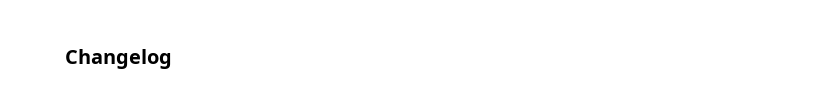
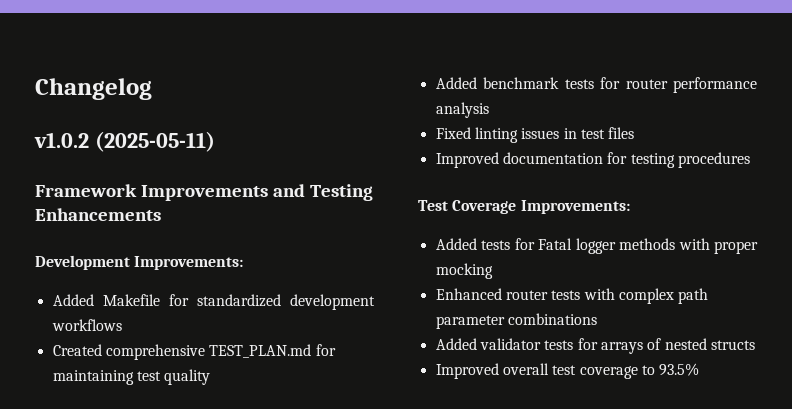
+ v1.0.2 (2025-05-11)
+ Framework Improvements and Testing Enhancements
+ Development Improvements:
+ Added Makefile for standardized development workflows
+ Created comprehensive TEST_PLAN.md for maintaining test quality
+ Added benchmark tests for router performance analysis
+ Fixed linting issues in test files
+ Improved documentation for testing procedures
+ Test Coverage Improvements:
+ Added tests for Fatal logger methods with proper mocking
+ Enhanced router tests with complex path parameter combinations
+ Added validator tests for arrays of nested structs
+ Improved overall test coverage to 93.5%

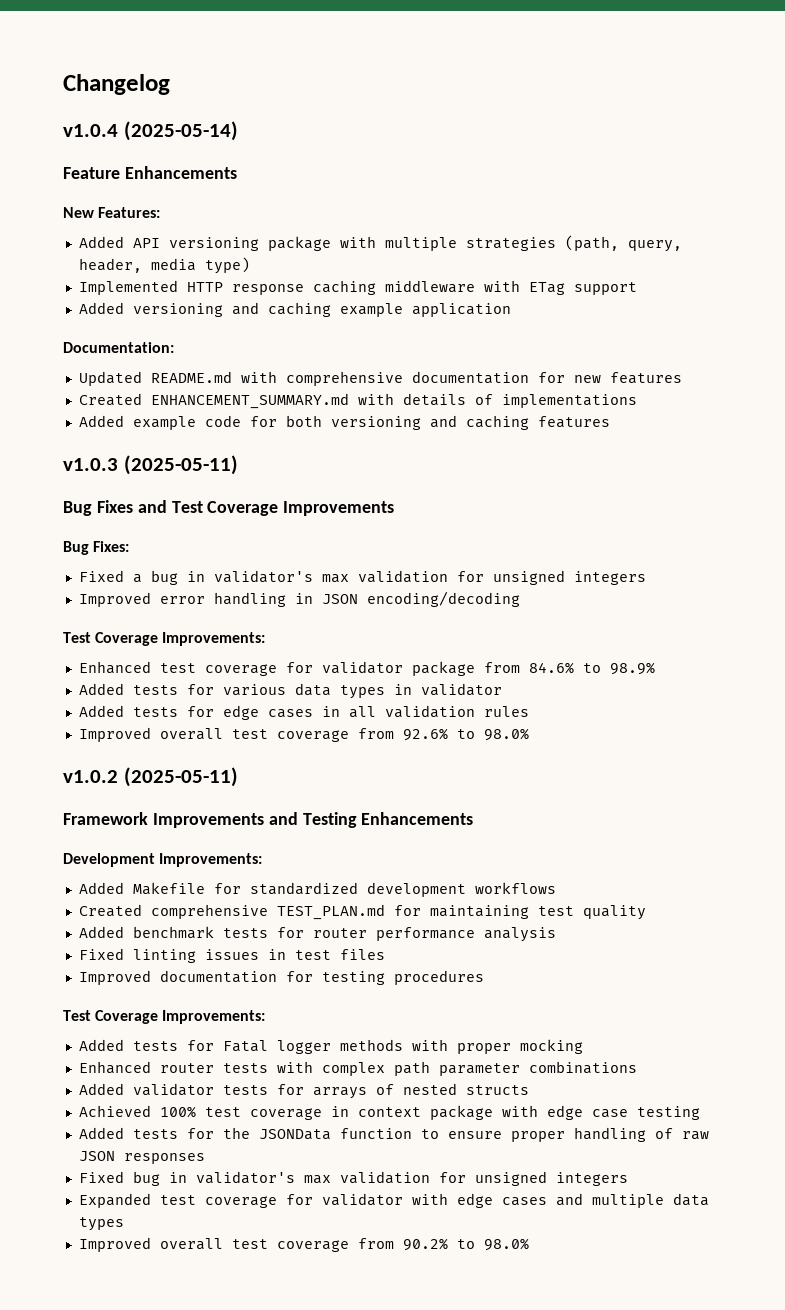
+ v1.0.4 (2025-05-14)
+ Feature Enhancements
+ New Features:
+ Added API versioning package with multiple strategies (path, query, header, media type)
+ Implemented HTTP response caching middleware with ETag support
+ Added versioning and caching example application
+ Documentation:
+ Updated README.md with comprehensive documentation for new features
+ Created ENHANCEMENT_SUMMARY.md with details of implementations
+ Added example code for both versioning and caching features
+ v1.0.3 (2025-05-11)
+ Bug Fixes and Test Coverage Improvements
+ Bug Fixes:
+ Fixed a bug in validator's max validation for unsigned integers
+ Improved error handling in JSON encoding/decoding
+ Test Coverage Improvements:
+ Enhanced test coverage for validator package from 84.6% to 98.9%
+ Added tests for various data types in validator
+ Added tests for edge cases in all validation rules
+ Improved overall test coverage from 92.6% to 98.0%
- Improved overall test coverage to 93.5%
+ Achieved 100% test coverage in context package with edge case testing
+ Added tests for the JSONData function to ensure proper handling of raw JSON responses
+ Fixed bug in validator's max validation for unsigned integers
+ Expanded test coverage for validator with edge cases and multiple data types
+ Improved overall test coverage from 90.2% to 98.0%

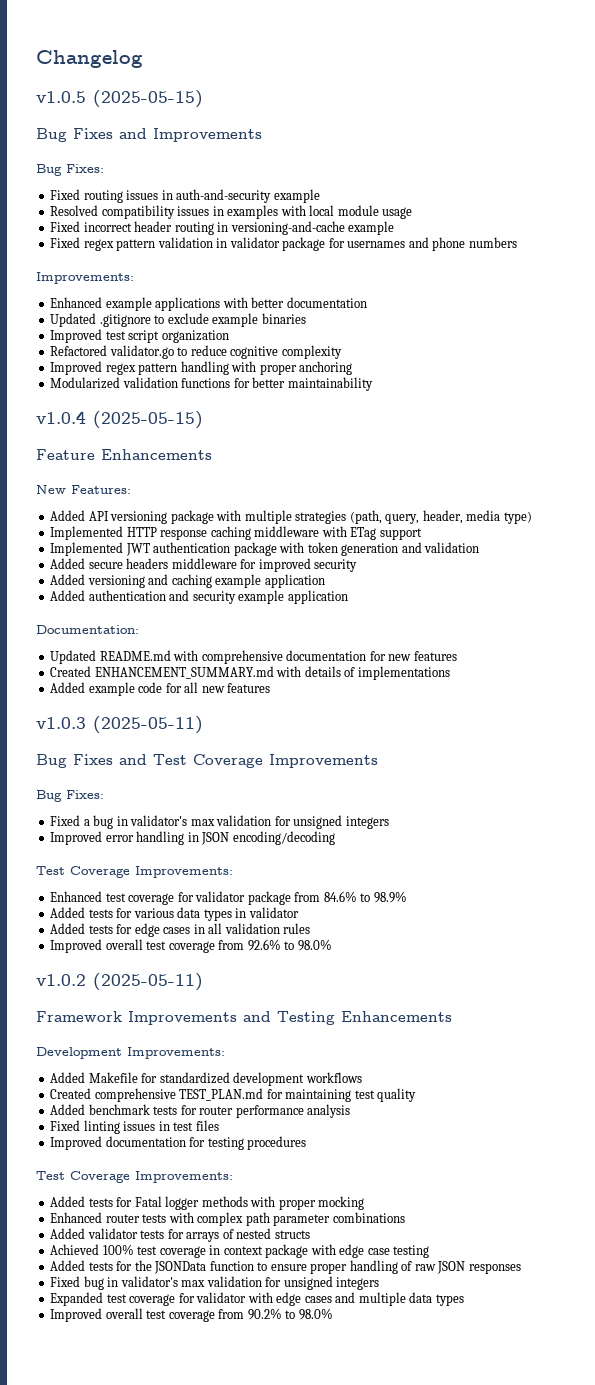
+ v1.0.5 (2025-05-15)
+ Bug Fixes and Improvements
+ Bug Fixes:
+ Fixed routing issues in auth-and-security example
+ Resolved compatibility issues in examples with local module usage
+ Fixed incorrect header routing in versioning-and-cache example
+ Fixed regex pattern validation in validator package for usernames and phone numbers
+ Improvements:
+ Enhanced example applications with better documentation
+ Updated .gitignore to exclude example binaries
+ Improved test script organization
+ Refactored validator.go to reduce cognitive complexity
+ Improved regex pattern handling with proper anchoring
+ Modularized validation functions for better maintainability
- v1.0.4 (2025-05-14)
+ v1.0.4 (2025-05-15)
+ Implemented JWT authentication package with token generation and validation
+ Added secure headers middleware for improved security
+ Added authentication and security example application
- Added example code for both versioning and caching features
+ Added example code for all new features

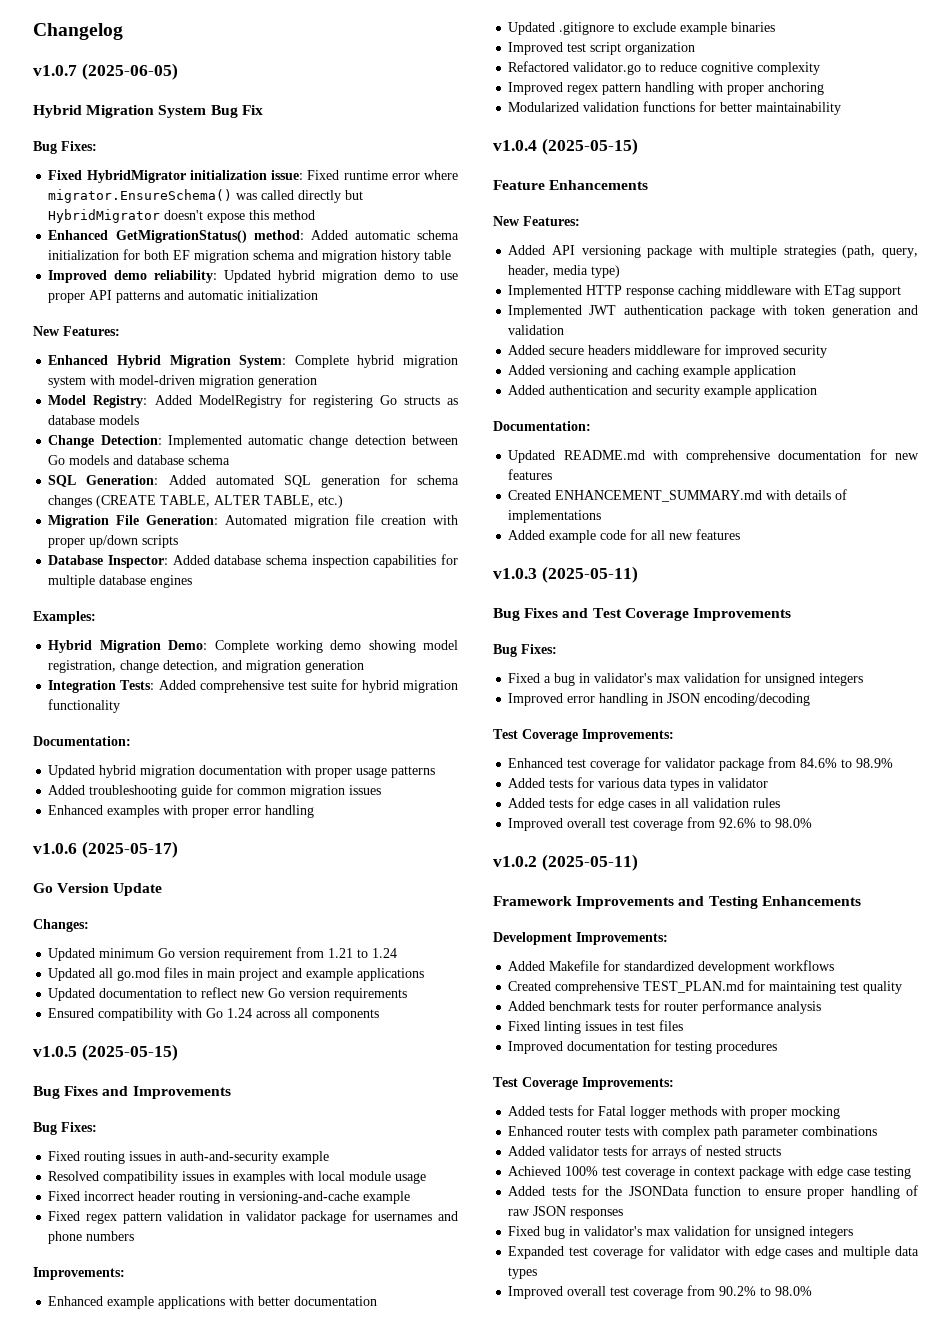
+ v1.0.7 (2025-06-05)
+ Hybrid Migration System Bug Fix
+ Bug Fixes:
+ Fixed HybridMigrator initialization issue: Fixed runtime error where migrator.EnsureSchema() was called directly but HybridMigrator doesn't expose this method
+ Enhanced GetMigrationStatus() method: Added automatic schema initialization for both EF migration schema and migration history table
+ Improved demo reliability: Updated hybrid migration demo to use proper API patterns and automatic initialization
+ New Features:
+ Enhanced Hybrid Migration System: Complete hybrid migration system with model-driven migration generation
+ Model Registry: Added ModelRegistry for registering Go structs as database models
+ Change Detection: Implemented automatic change detection between Go models and database schema
+ SQL Generation: Added automated SQL generation for schema changes (CREATE TABLE, ALTER TABLE, etc.)
+ Migration File Generation: Automated migration file creation with proper up/down scripts
+ Database Inspector: Added database schema inspection capabilities for multiple database engines
+ Examples:
+ Hybrid Migration Demo: Complete working demo showing model registration, change detection, and migration generation
+ Integration Tests: Added comprehensive test suite for hybrid migration functionality
+ Documentation:
+ Updated hybrid migration documentation with proper usage patterns
+ Added troubleshooting guide for common migration issues
+ Enhanced examples with proper error handling
+ v1.0.6 (2025-05-17)
+ Go Version Update
+ Changes:
+ Updated minimum Go version requirement from 1.21 to 1.24
+ Updated all go.mod files in main project and example applications
+ Updated documentation to reflect new Go version requirements
+ Ensured compatibility with Go 1.24 across all components

